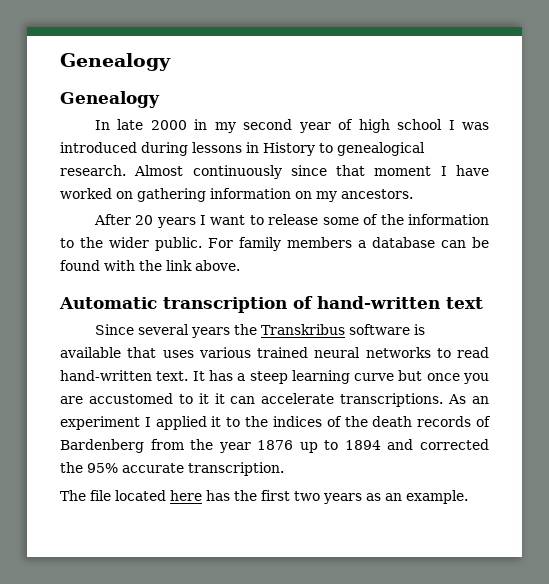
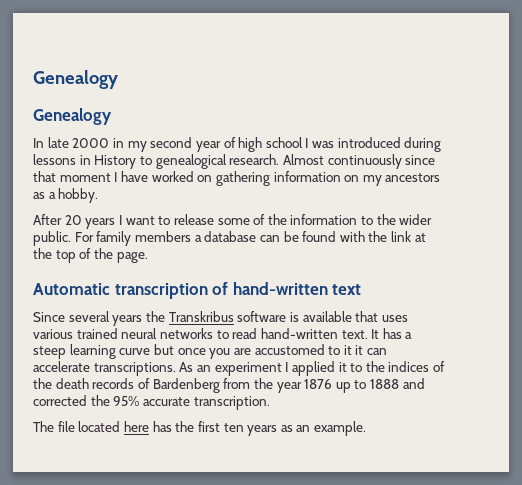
- Almost continuously since that moment I have worked on gathering information on my ancestors.
+ Almost continuously since that moment I have worked on gathering information on my ancestors as a hobby.
- For family members a database can be found with the link above.
+ For family members a database can be found with the link at the top of the page.
- As an experiment I applied it to the indices of the death records of Bardenberg from the year 1876 up to 1894 and corrected the 95% accurate transcription.
+ As an experiment I applied it to the indices of the death records of Bardenberg from the year 1876 up to 1888 and corrected the 95% accurate transcription.
- The file located here has the first two years as an example.
+ The file located here has the first ten years as an example.

